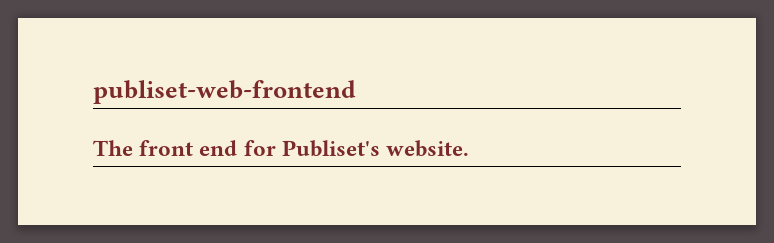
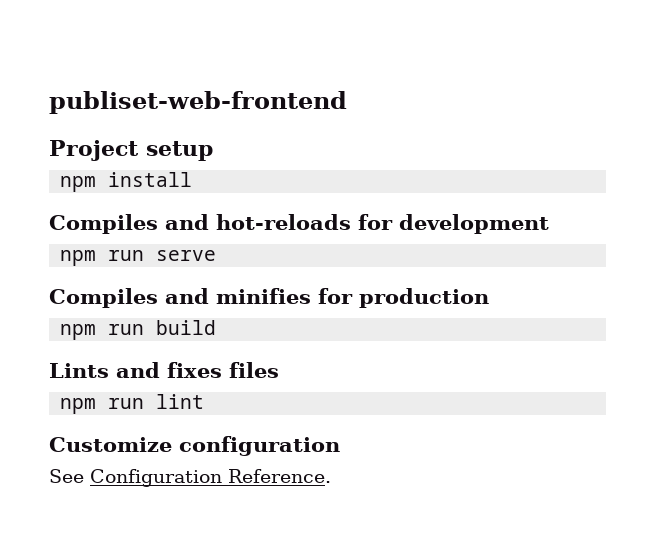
- The front end for Publiset's website.
+ Project setup
+ npm install
+ Compiles and hot-reloads for development
+ npm run serve
+ Compiles and minifies for production
+ npm run build
+ Lints and fixes files
+ npm run lint
+ Customize configuration
+ See Configuration Reference.

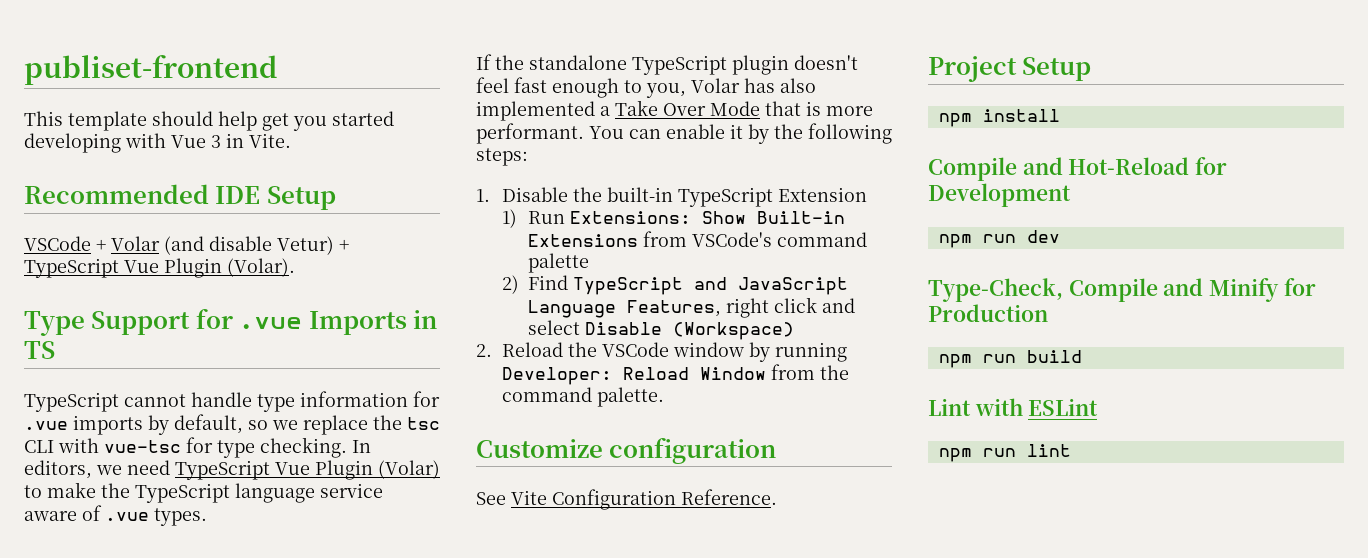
- publiset-web-frontend
+ publiset-frontend
+ This template should help get you started developing with Vue 3 in Vite.
+ Recommended IDE Setup
+ VSCode + Volar (and disable Vetur) + TypeScript Vue Plugin (Volar).
+ Type Support for .vue Imports in TS
+ TypeScript cannot handle type information for .vue imports by default, so we replace the tsc CLI with vue-tsc for type checking. In editors, we need TypeScript Vue Plugin (Volar) to make the TypeScript language service aware of .vue types.
+ If the standalone TypeScript plugin doesn't feel fast enough to you, Volar has also implemented a Take Over Mode that is more performant. You can enable it by the following steps:
+ 1. Disable the built-in TypeScript Extension
+ 1) Run Extensions: Show Built-in Extensions from VSCode's command palette
+ 2) Find TypeScript and JavaScript Language Features, right click and select Disable (Workspace)
+ 2. Reload the VSCode window by running Developer: Reload Window from the command palette.
+ Customize configuration
+ See Vite Configuration Reference.
- Project setup
+ Project Setup
- Compiles and hot-reloads for development
- npm run serve
- Compiles and minifies for production
+ Compile and Hot-Reload for Development
+ npm run dev
+ Type-Check, Compile and Minify for Production
- Lints and fixes files
+ Lint with ESLint
- Customize configuration
- See Configuration Reference.

